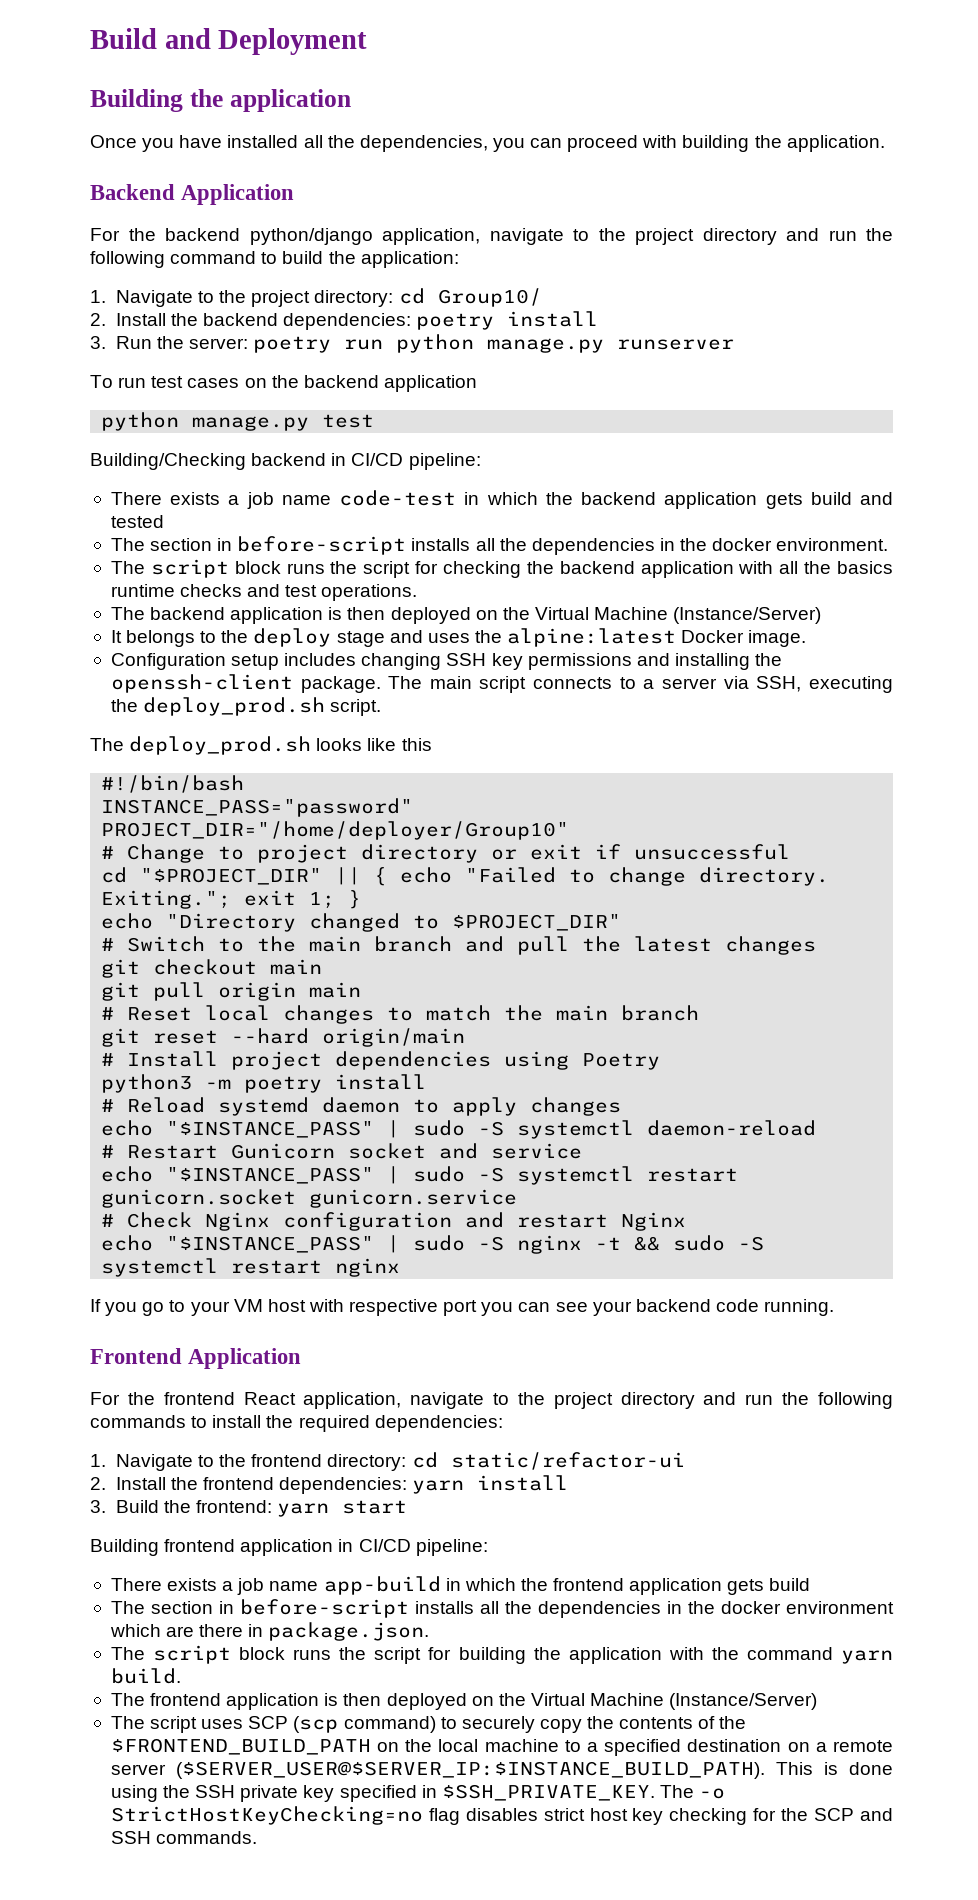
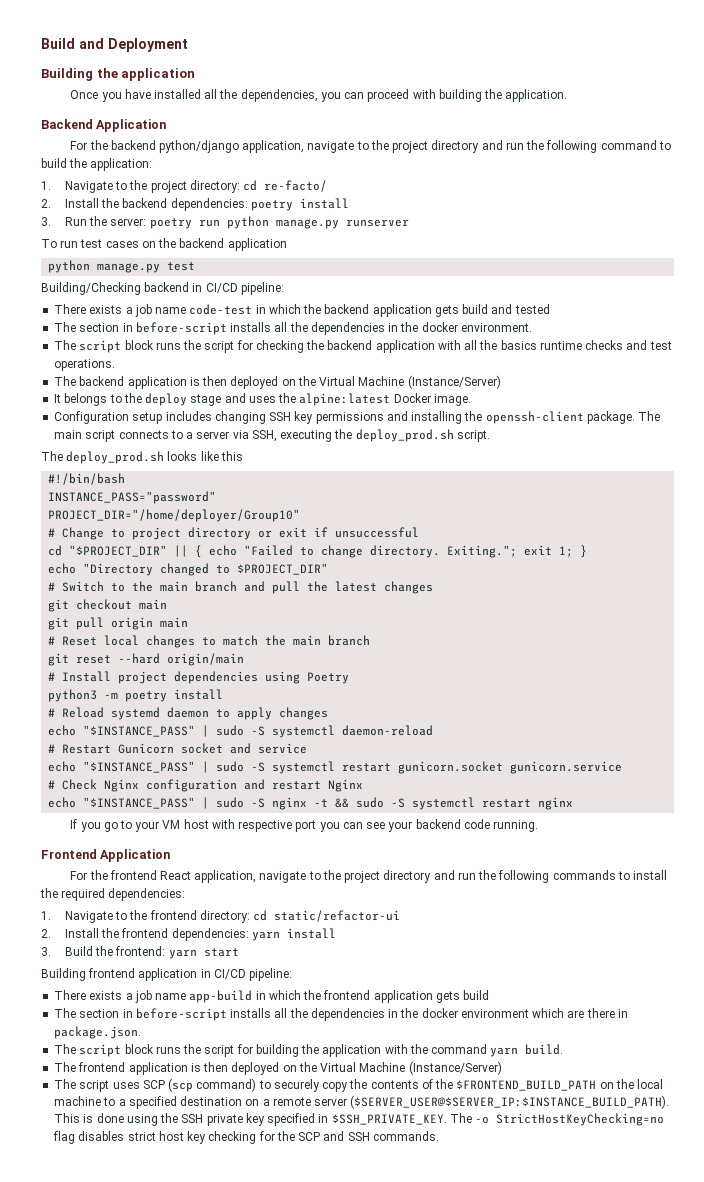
- 1. Navigate to the project directory: cd Group10/
+ 1. Navigate to the project directory: cd re-facto/

